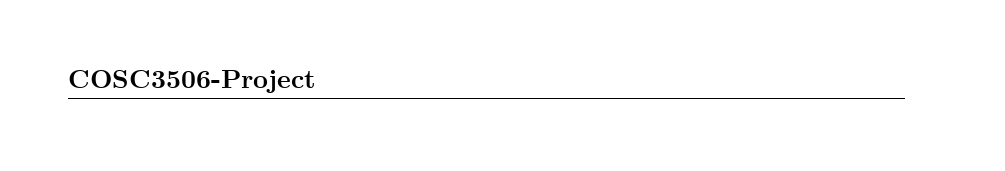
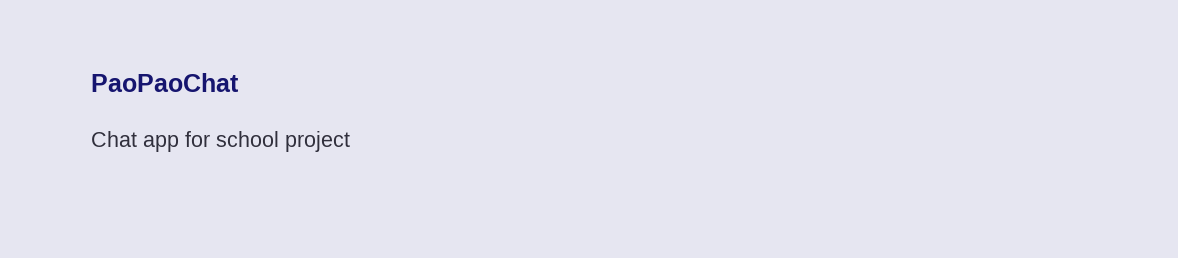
- COSC3506-Project
+ PaoPaoChat
+ Chat app for school project

